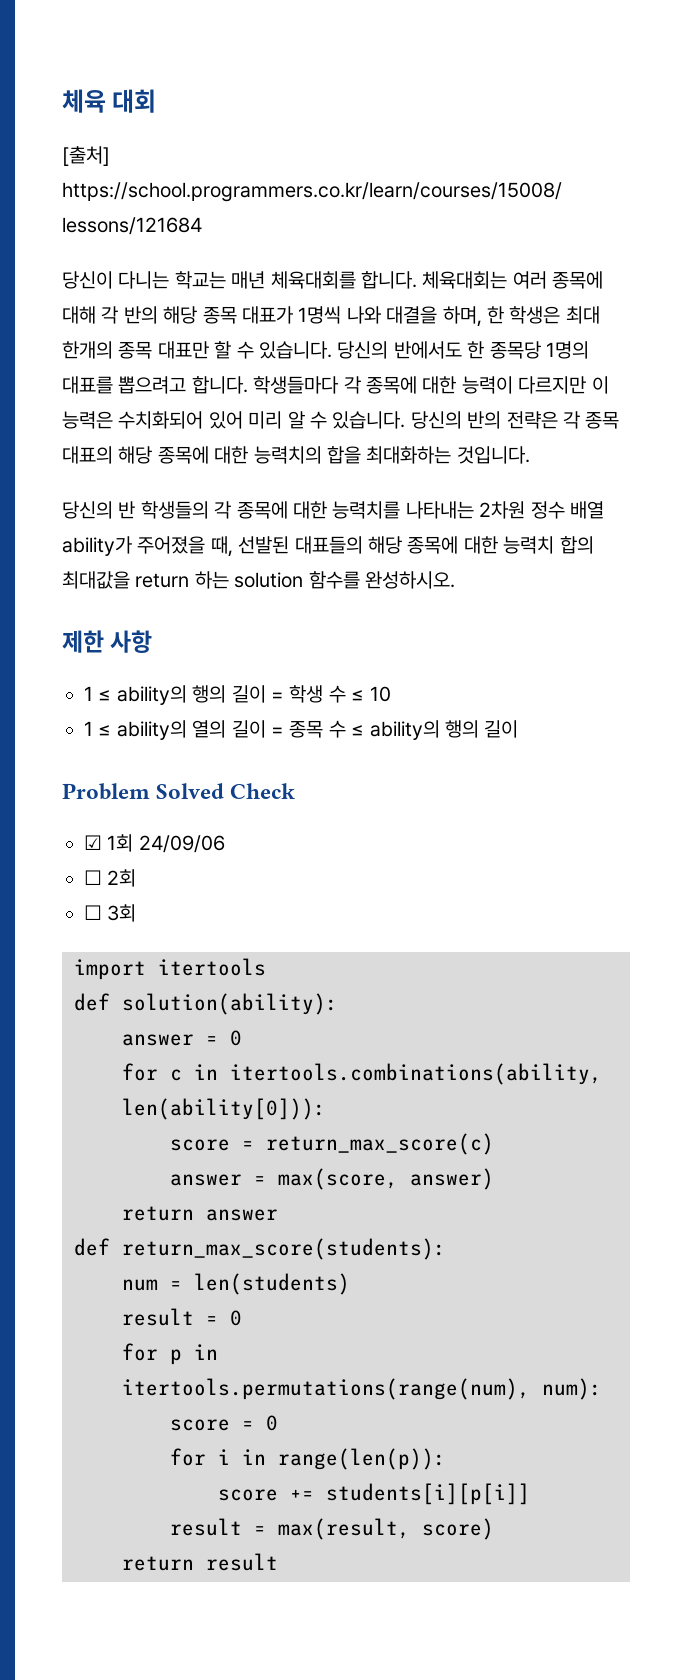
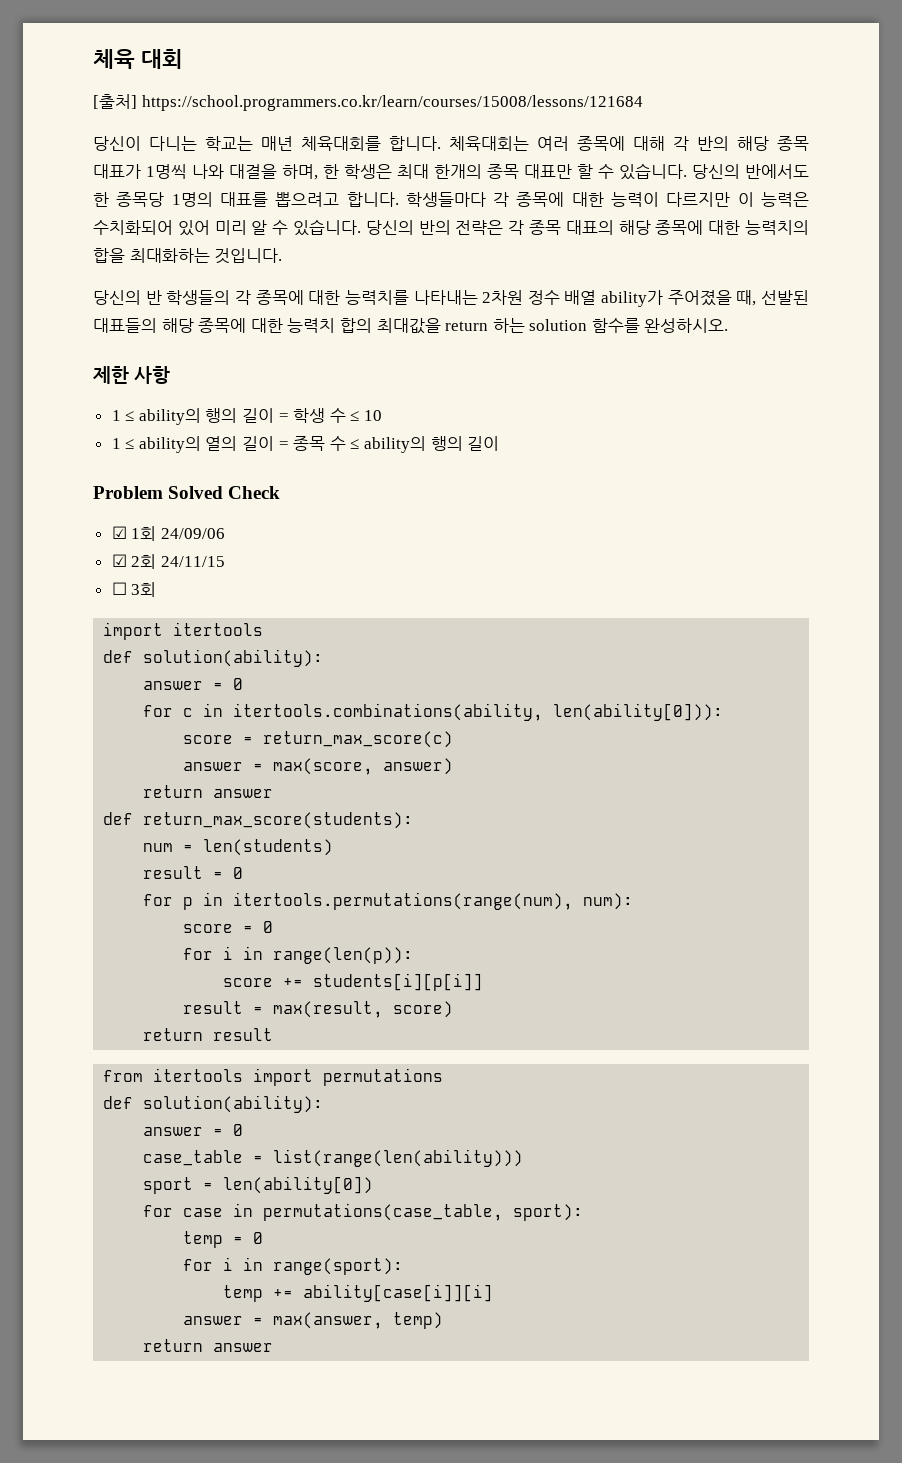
- ☐ 2회
+ ☑ 2회 24/11/15
+ from itertools import permutations
+ def solution(ability):
+ answer = 0
+ case_table = list(range(len(ability)))
+ sport = len(ability[0])
+ for case in permutations(case_table, sport):
+ temp = 0
+ for i in range(sport):
+ temp += ability[case[i]][i]
+ answer = max(answer, temp)
+ return answer

